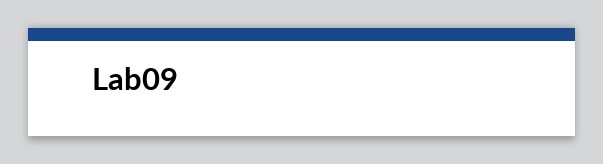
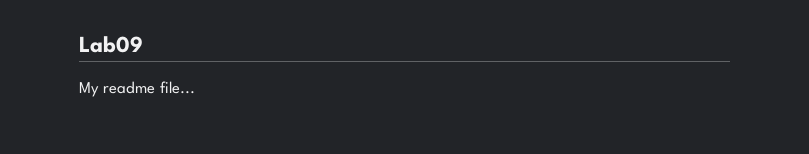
+ My readme file...

